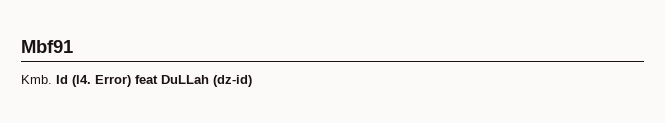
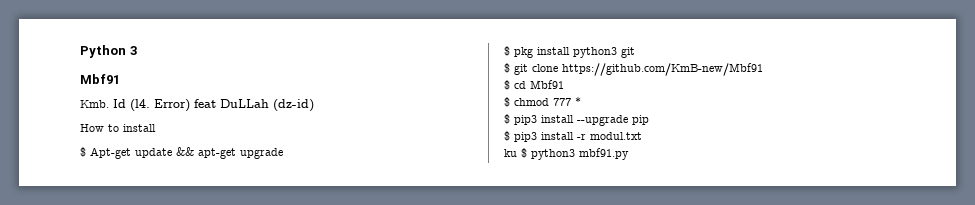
+ Python 3
+ How to install
+ $ Apt-get update && apt-get upgrade
+ $ pkg install python3 git
+ $ git clone https://github.com/KmB-new/Mbf91
+ $ cd Mbf91
+ $ chmod 777 *
+ $ pip3 install --upgrade pip
+ $ pip3 install -r modul.txt
+ ku $ python3 mbf91.py

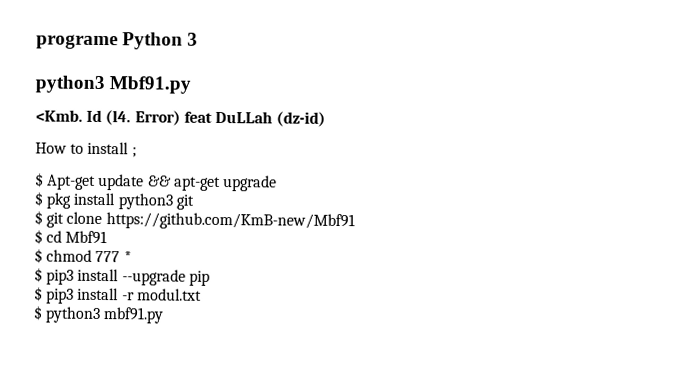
- Python 3
- Mbf91
- Kmb. Id (l4.
+ programe Python 3
+ python3 Mbf91.py
+ <Kmb. Id (l4.
- How to install
+ How to install ;
- ku $ python3 mbf91.py
+ $ python3 mbf91.py

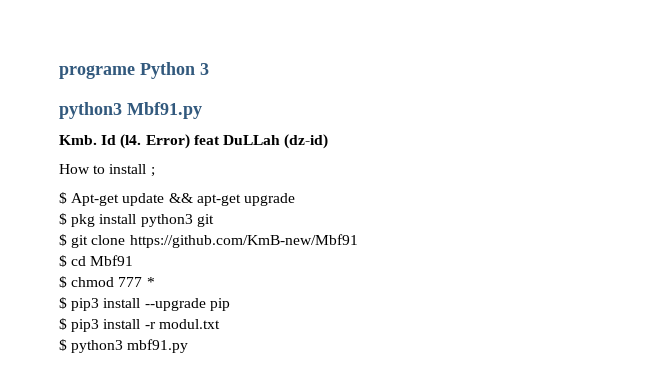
- <Kmb. Id (l4.
+ Kmb. Id (l4.

